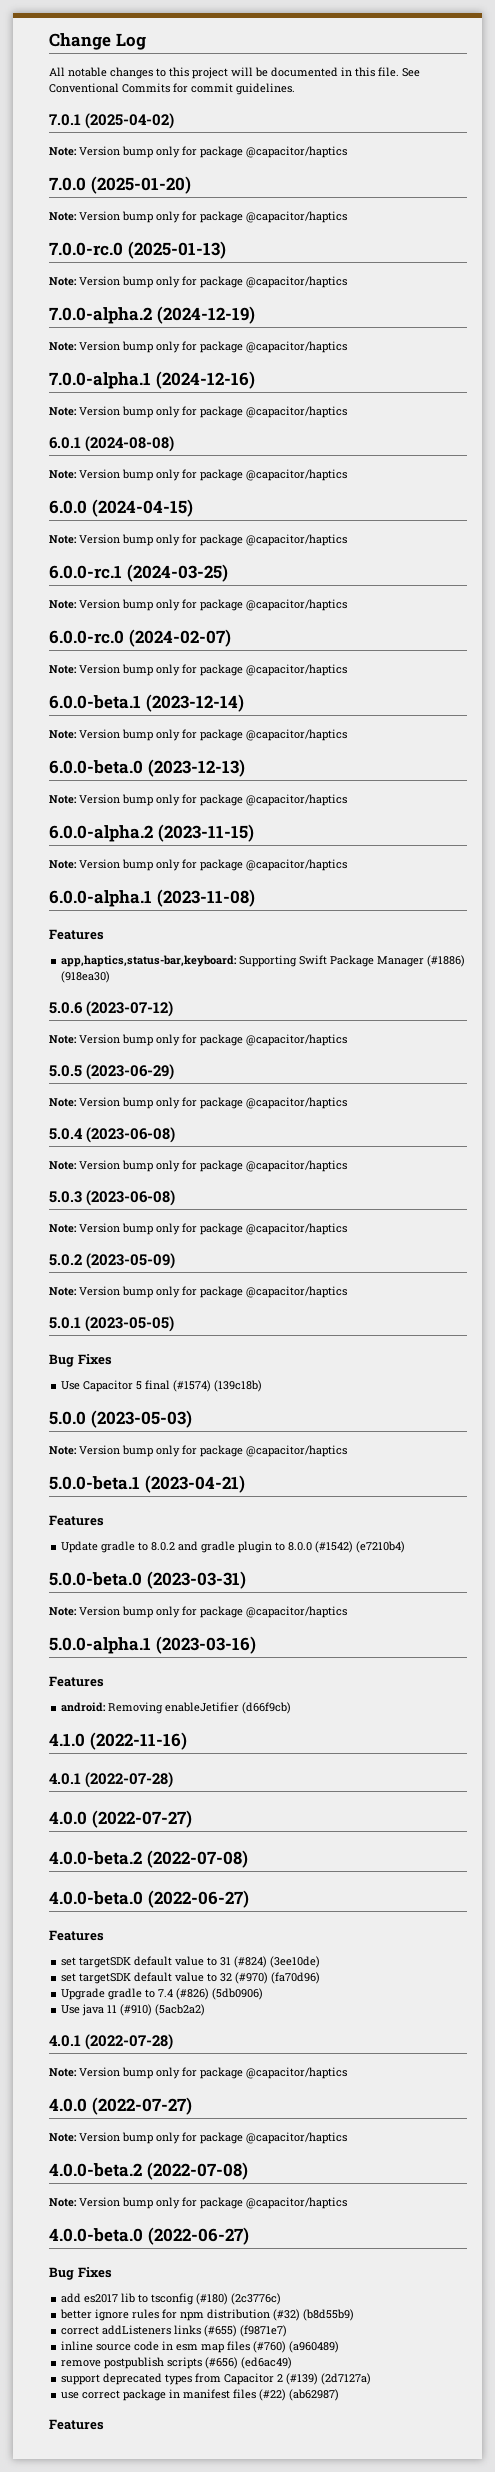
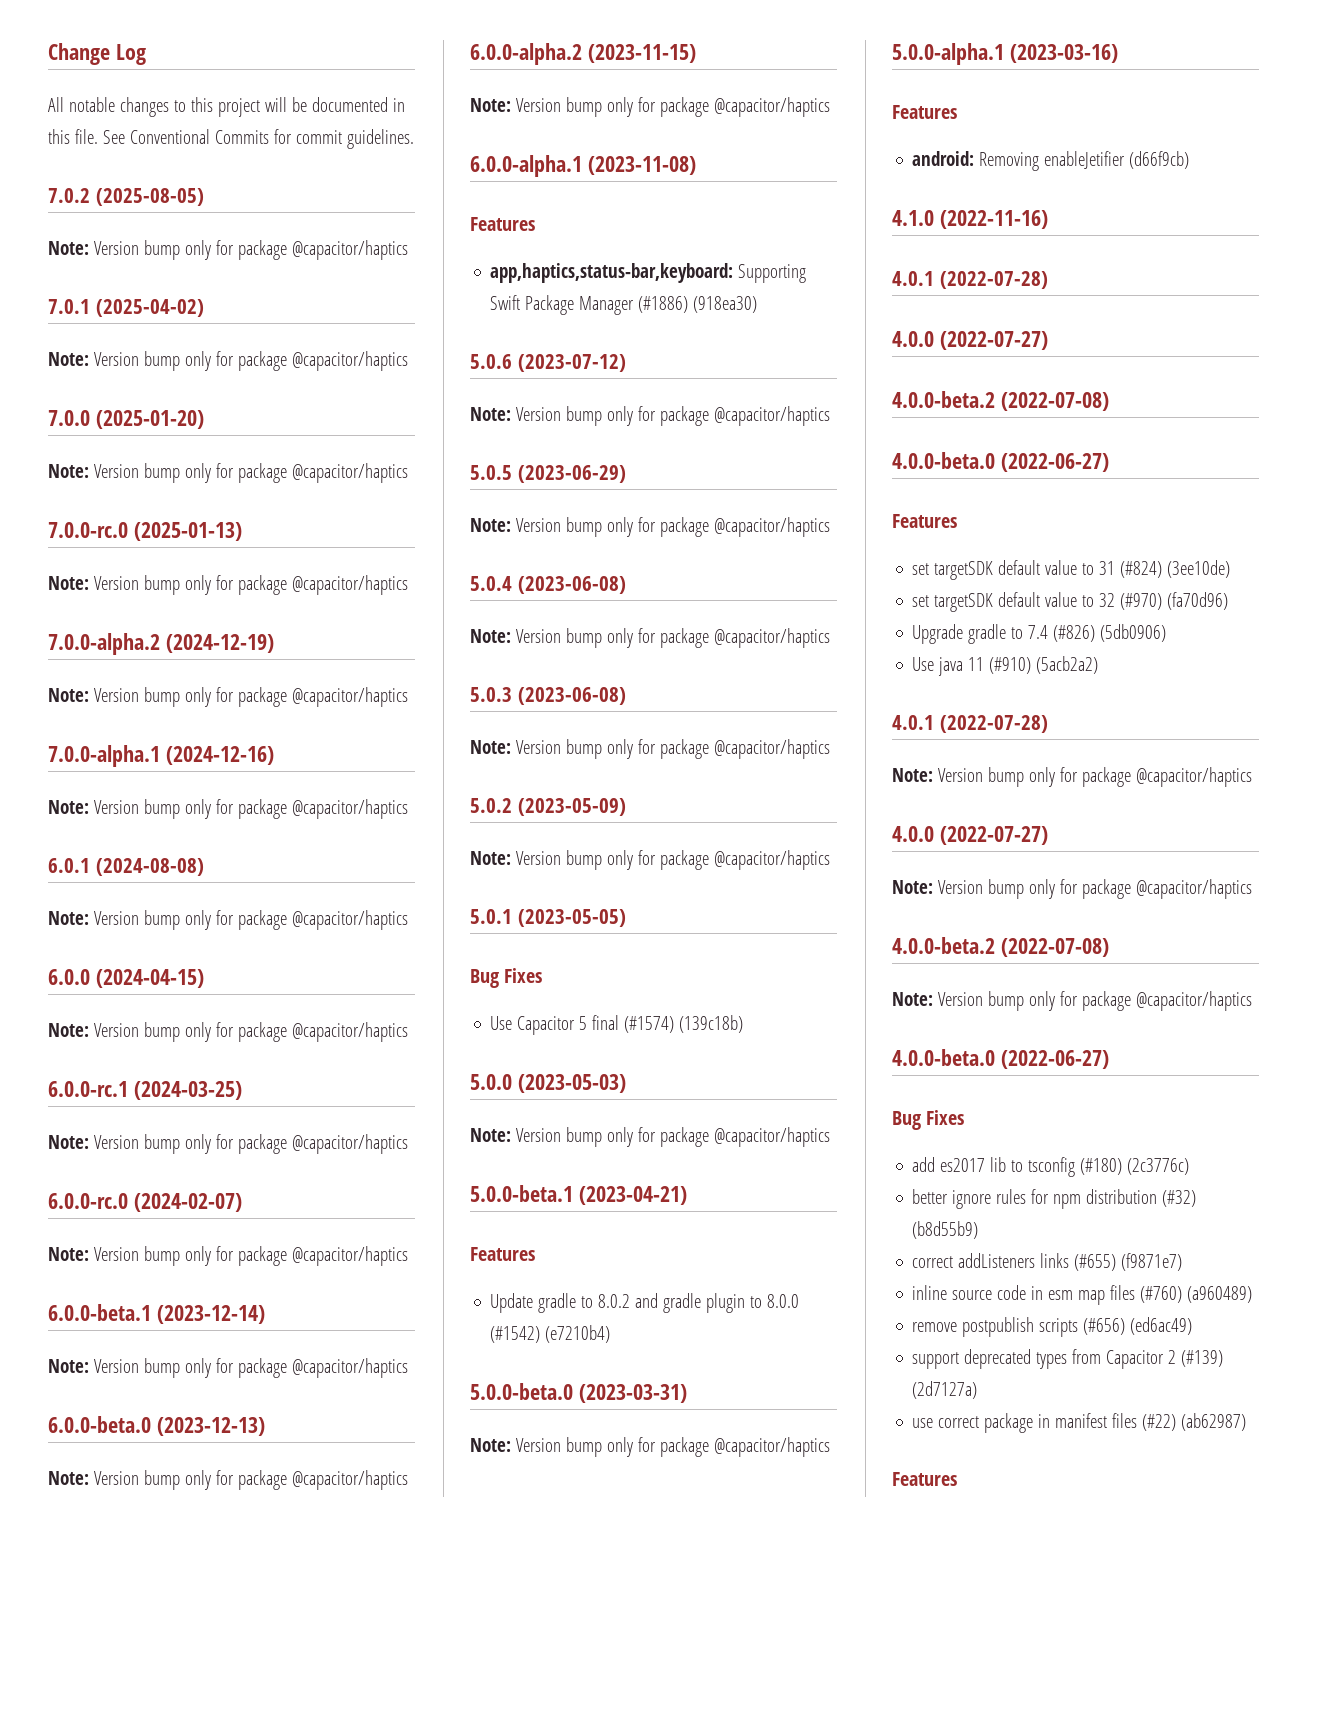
+ 7.0.2 (2025-08-05)
+ Note: Version bump only for package @capacitor/haptics

